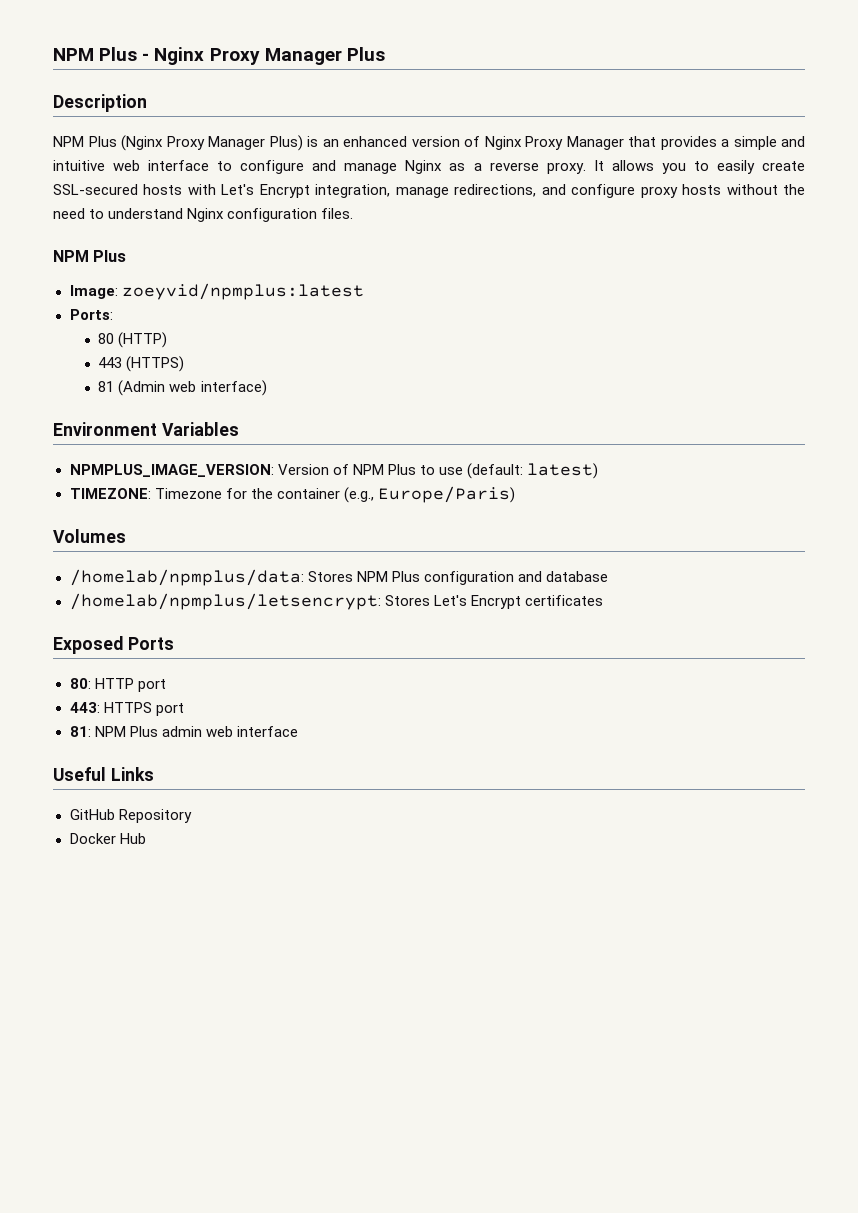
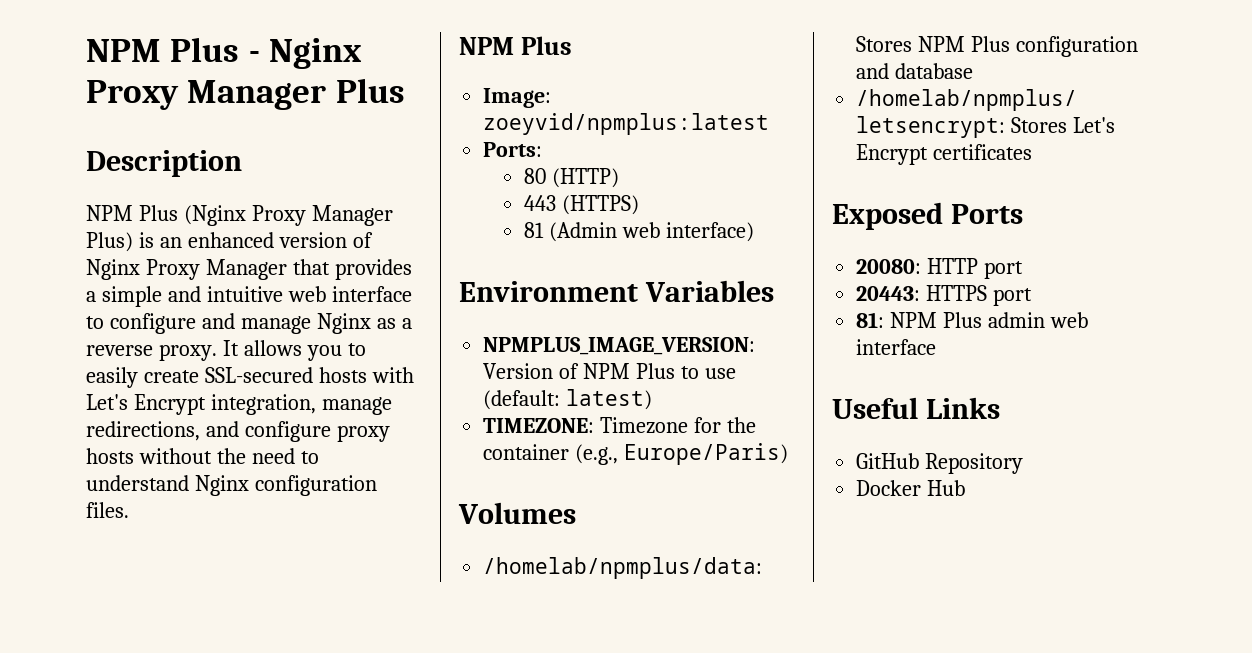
- 80: HTTP port
+ 20080: HTTP port
- 443: HTTPS port
+ 20443: HTTPS port

